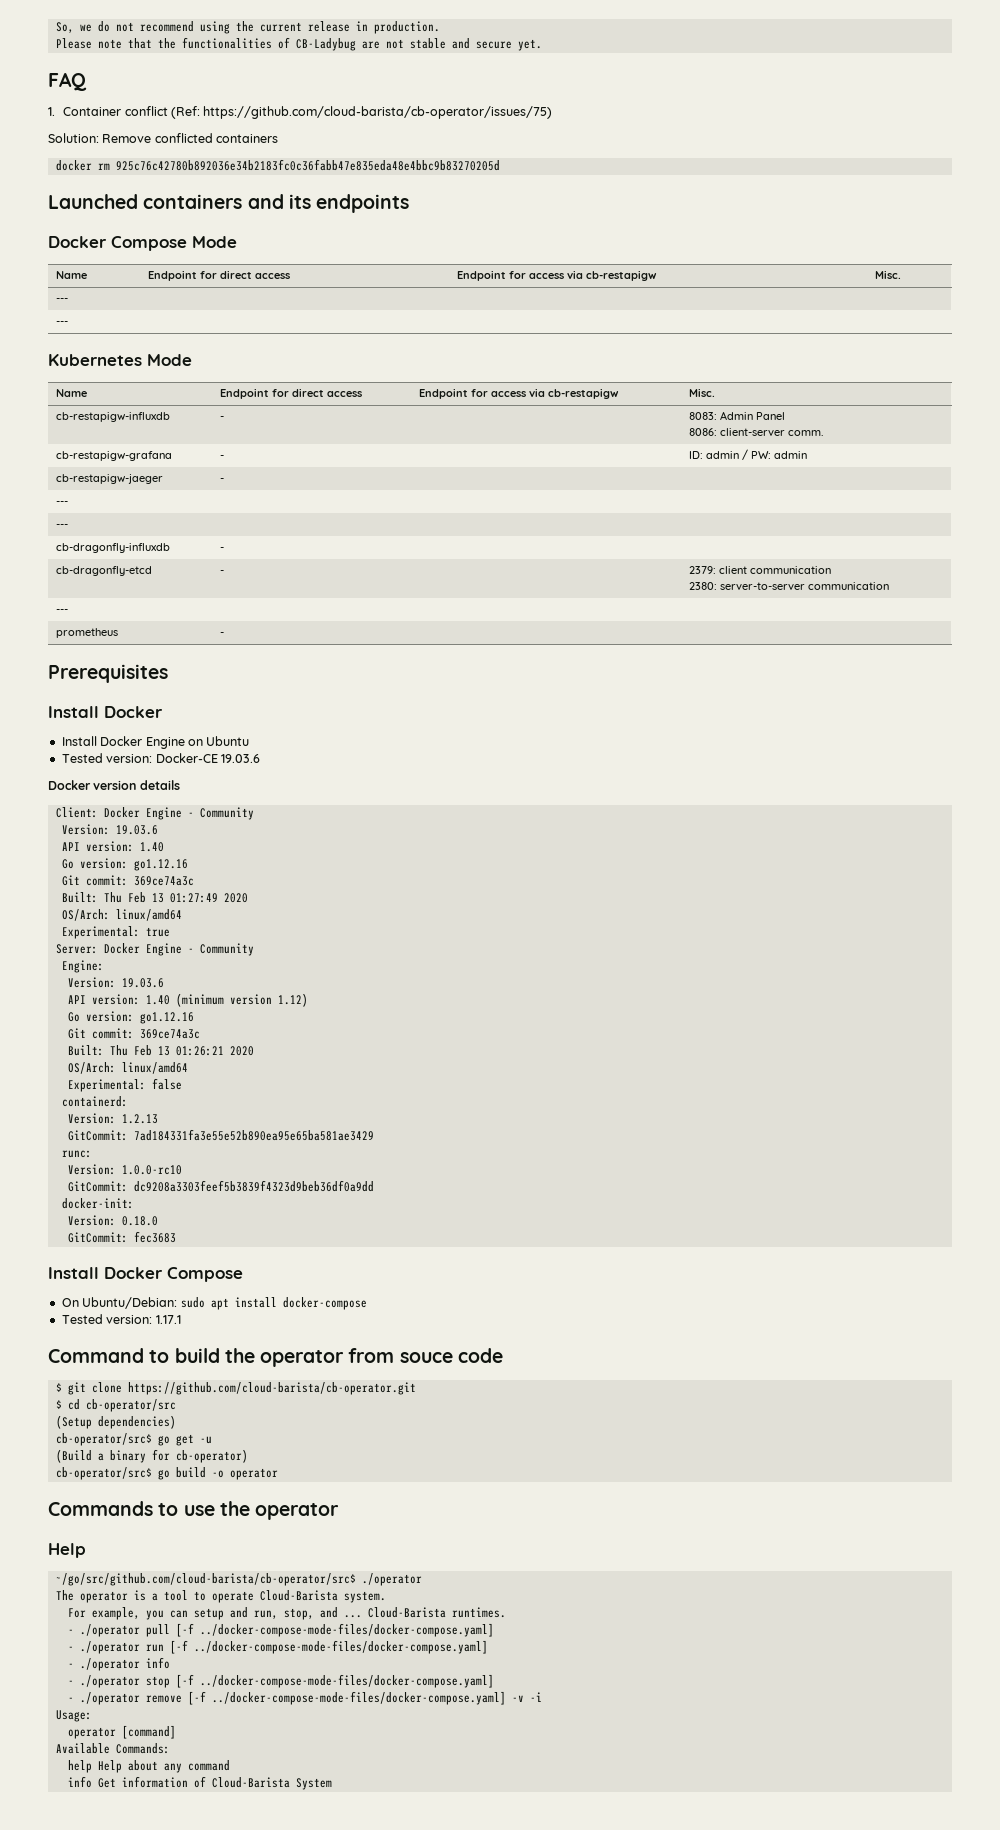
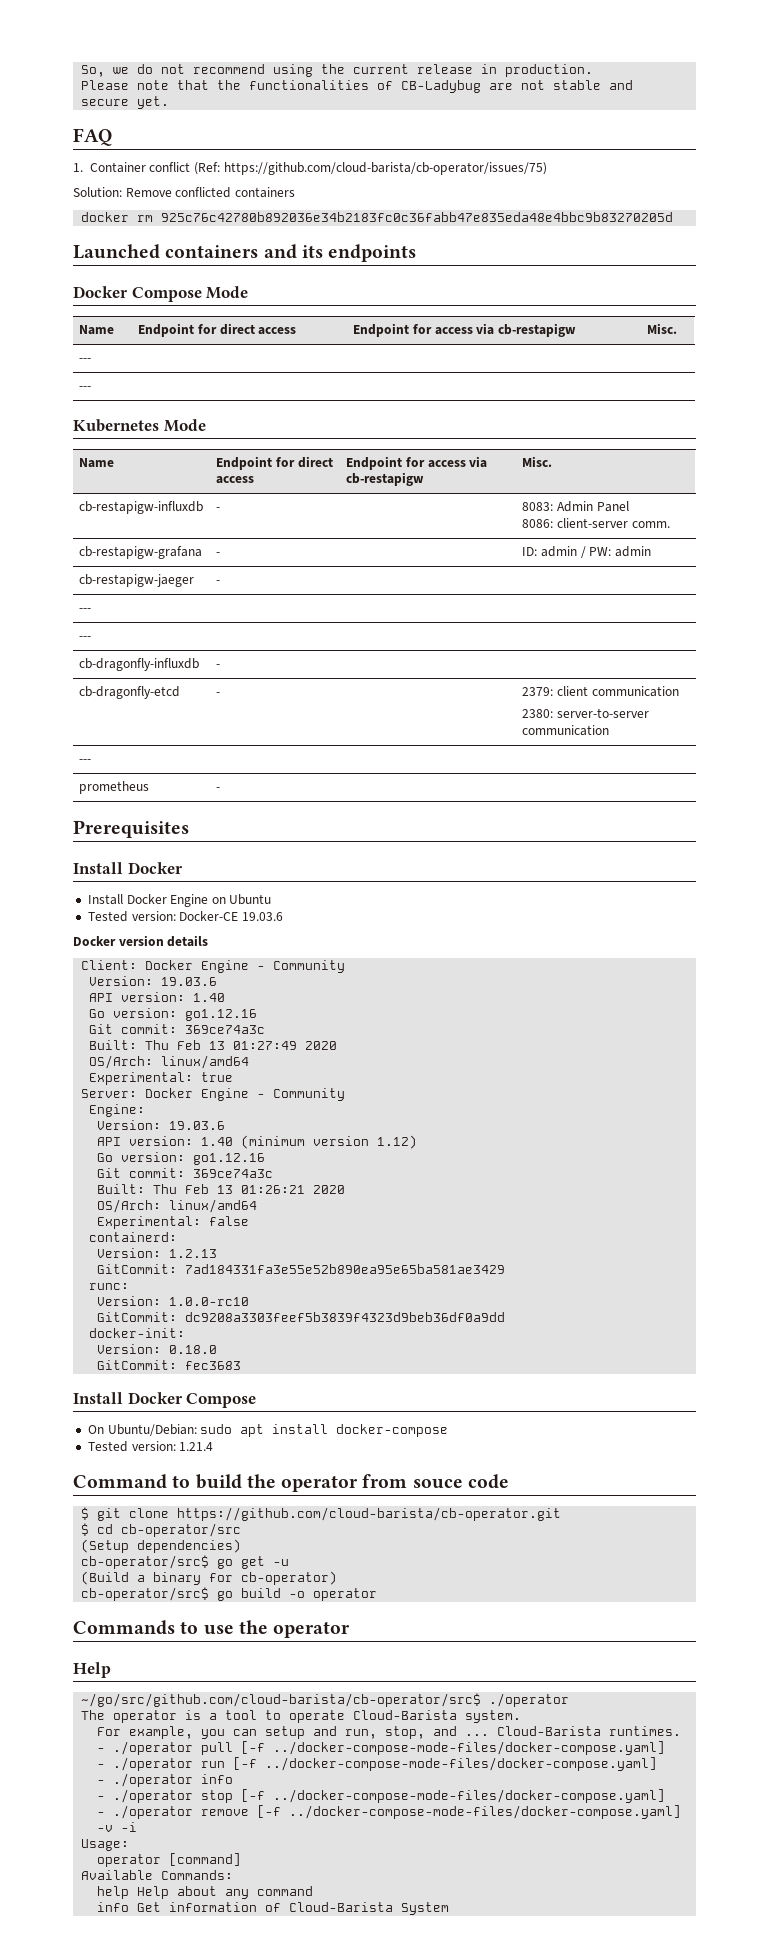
- Tested version: 1.17.1
+ Tested version: 1.21.4

